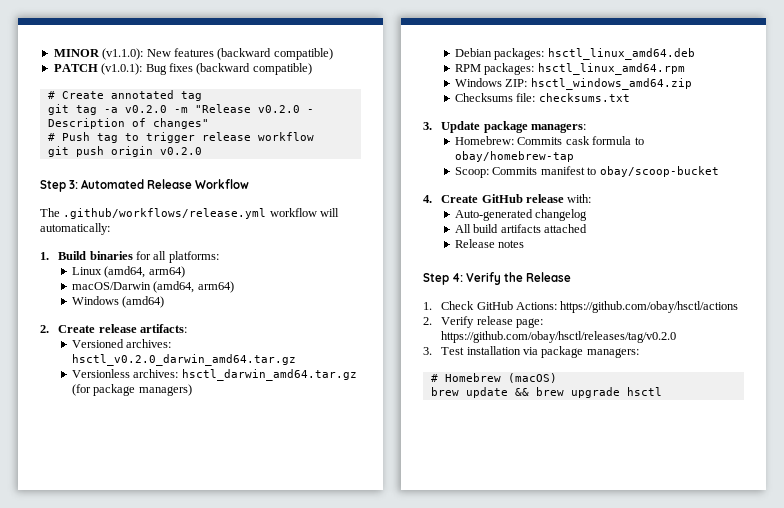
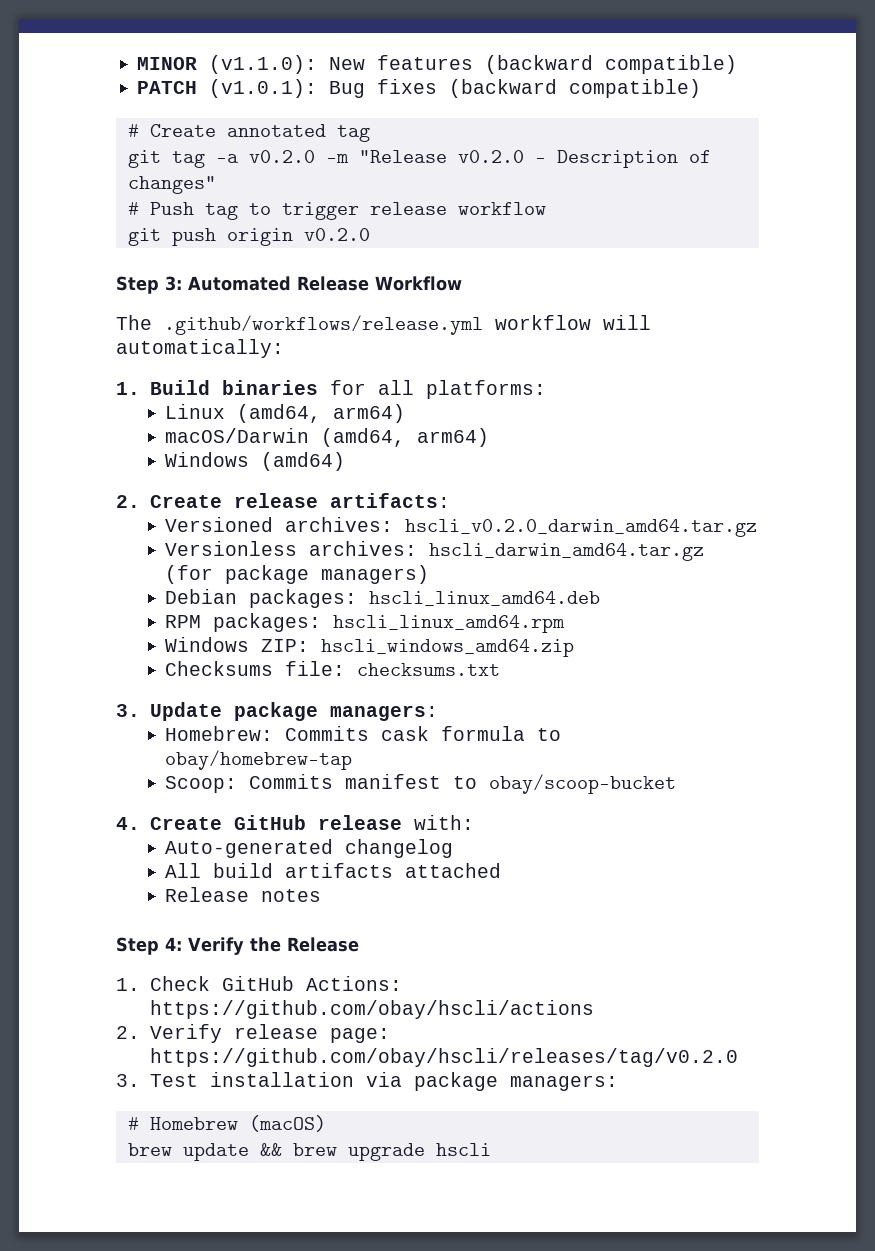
- Versioned archives: hsctl_v0.2.0_darwin_amd64.tar.gz
+ Versioned archives: hscli_v0.2.0_darwin_amd64.tar.gz
- Versionless archives: hsctl_darwin_amd64.tar.gz (for package managers)
+ Versionless archives: hscli_darwin_amd64.tar.gz (for package managers)
- Debian packages: hsctl_linux_amd64.deb
+ Debian packages: hscli_linux_amd64.deb
- RPM packages: hsctl_linux_amd64.rpm
+ RPM packages: hscli_linux_amd64.rpm
- Windows ZIP: hsctl_windows_amd64.zip
+ Windows ZIP: hscli_windows_amd64.zip
- 1. Check GitHub Actions: https://github.com/obay/hsctl/actions
+ 1. Check GitHub Actions: https://github.com/obay/hscli/actions
- 2. Verify release page: https://github.com/obay/hsctl/releases/tag/v0.2.0
+ 2. Verify release page: https://github.com/obay/hscli/releases/tag/v0.2.0
- brew update && brew upgrade hsctl
+ brew update && brew upgrade hscli

